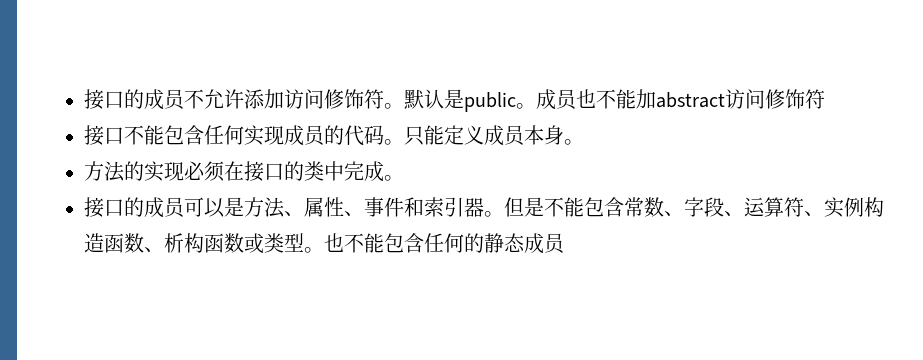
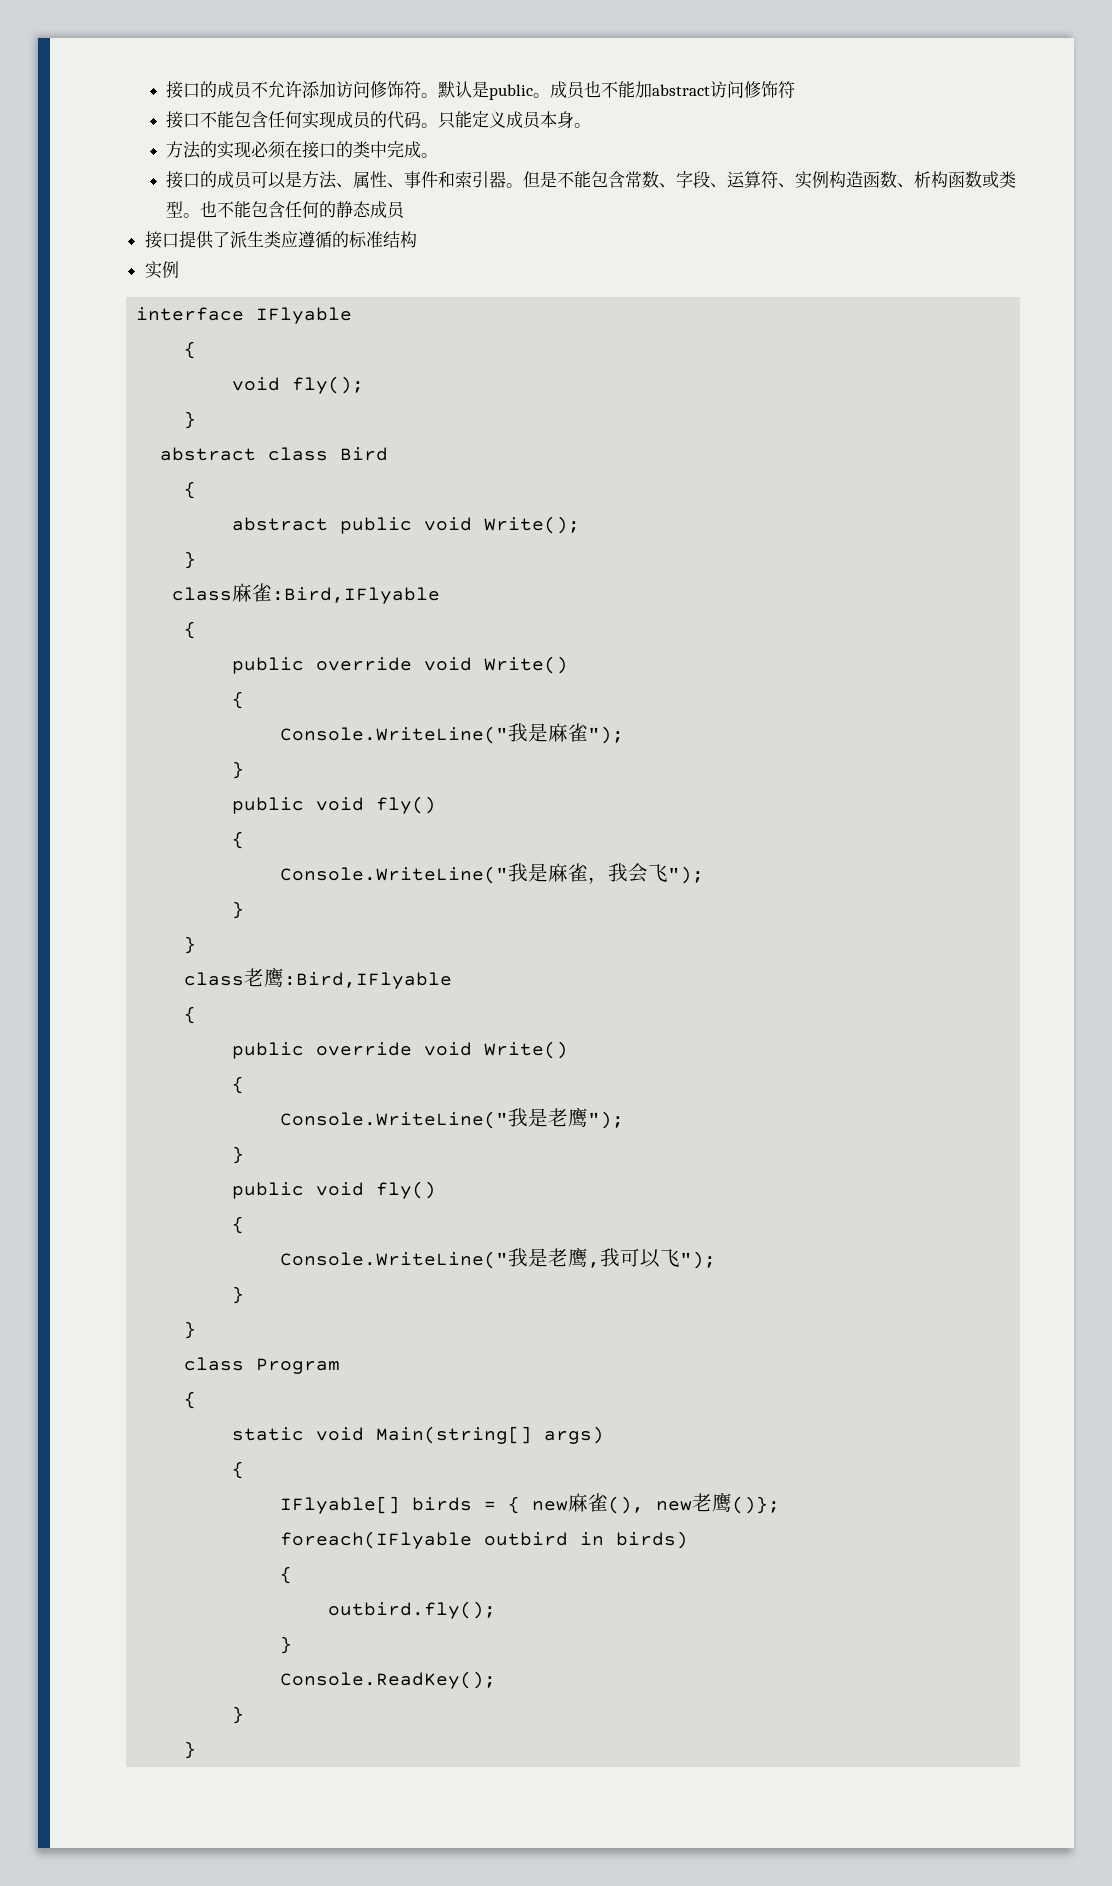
+ 接口提供了派生类应遵循的标准结构
+ 实例
+ interface IFlyable
+ {
+ void fly();
+ }
+ abstract class Bird
+ {
+ abstract public void Write();
+ }
+ class麻雀:Bird,IFlyable
+ {
+ public override void Write()
+ {
+ Console.WriteLine("我是麻雀");
+ }
+ public void fly()
+ {
+ Console.WriteLine("我是麻雀，我会飞");
+ }
+ }
+ class老鹰:Bird,IFlyable
+ {
+ public override void Write()
+ {
+ Console.WriteLine("我是老鹰");
+ }
+ public void fly()
+ {
+ Console.WriteLine("我是老鹰,我可以飞");
+ }
+ }
+ class Program
+ {
+ static void Main(string[] args)
+ {
+ IFlyable[] birds = { new麻雀(), new老鹰()};
+ foreach(IFlyable outbird in birds)
+ {
+ outbird.fly();
+ }
+ Console.ReadKey();
+ }
+ }

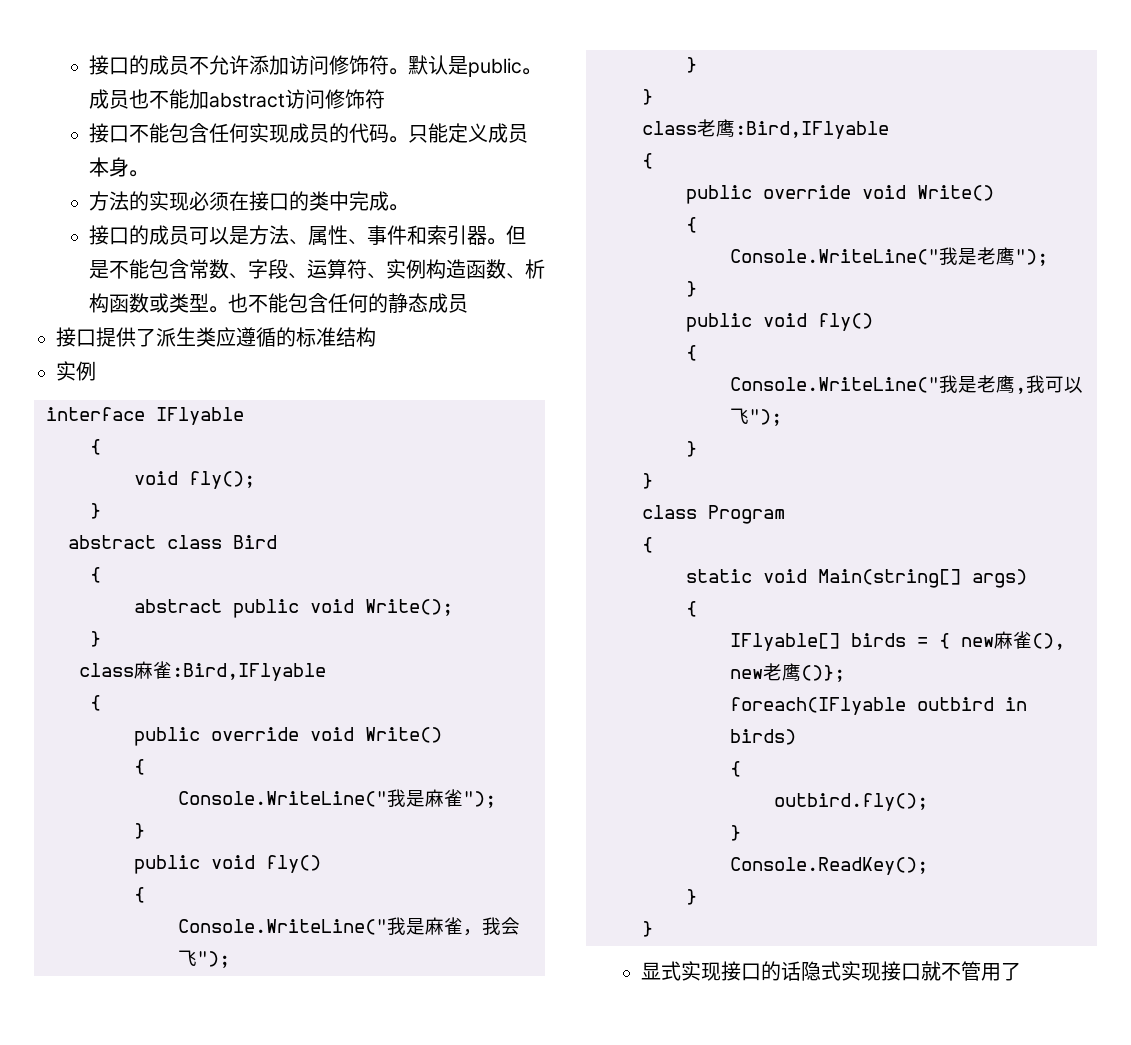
+ 显式实现接口的话隐式实现接口就不管用了

